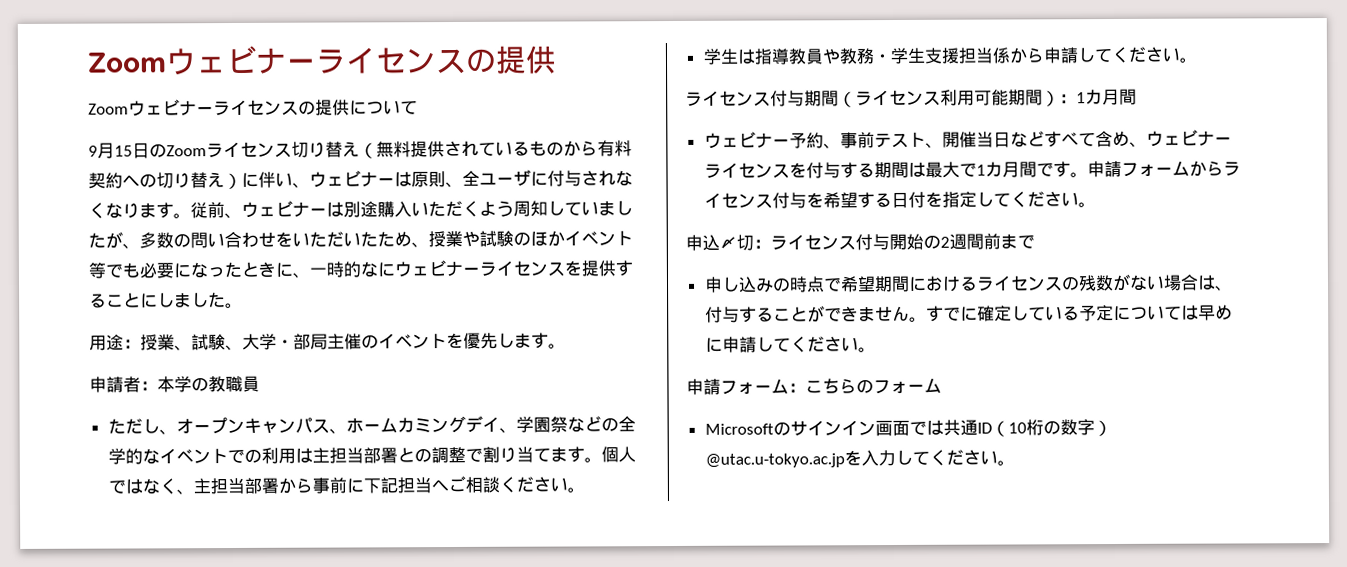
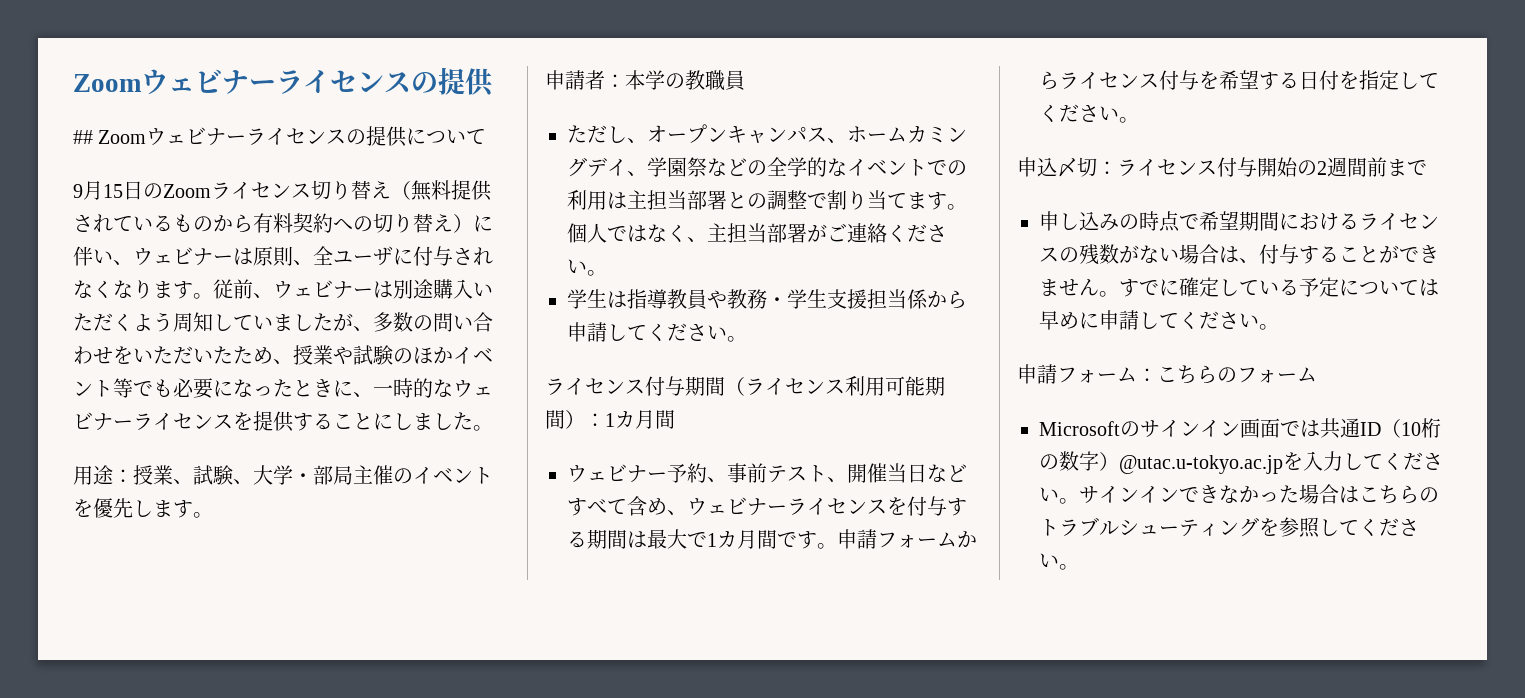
- Zoomウェビナーライセンスの提供について
+ ## Zoomウェビナーライセンスの提供について
- 従前、ウェビナーは別途購入いただくよう周知していましたが、多数の問い合わせをいただいたため、授業や試験のほかイベント等でも必要になったときに、一時的なにウェビナーライセンスを提供することにしました。
+ 従前、ウェビナーは別途購入いただくよう周知していましたが、多数の問い合わせをいただいたため、授業や試験のほかイベント等でも必要になったときに、一時的なウェビナーライセンスを提供することにしました。
- 個人ではなく、主担当部署から事前に下記担当へご相談ください。
+ 個人ではなく、主担当部署がご連絡ください。
+ サインインできなかった場合はこちらのトラブルシューティングを参照してください。

